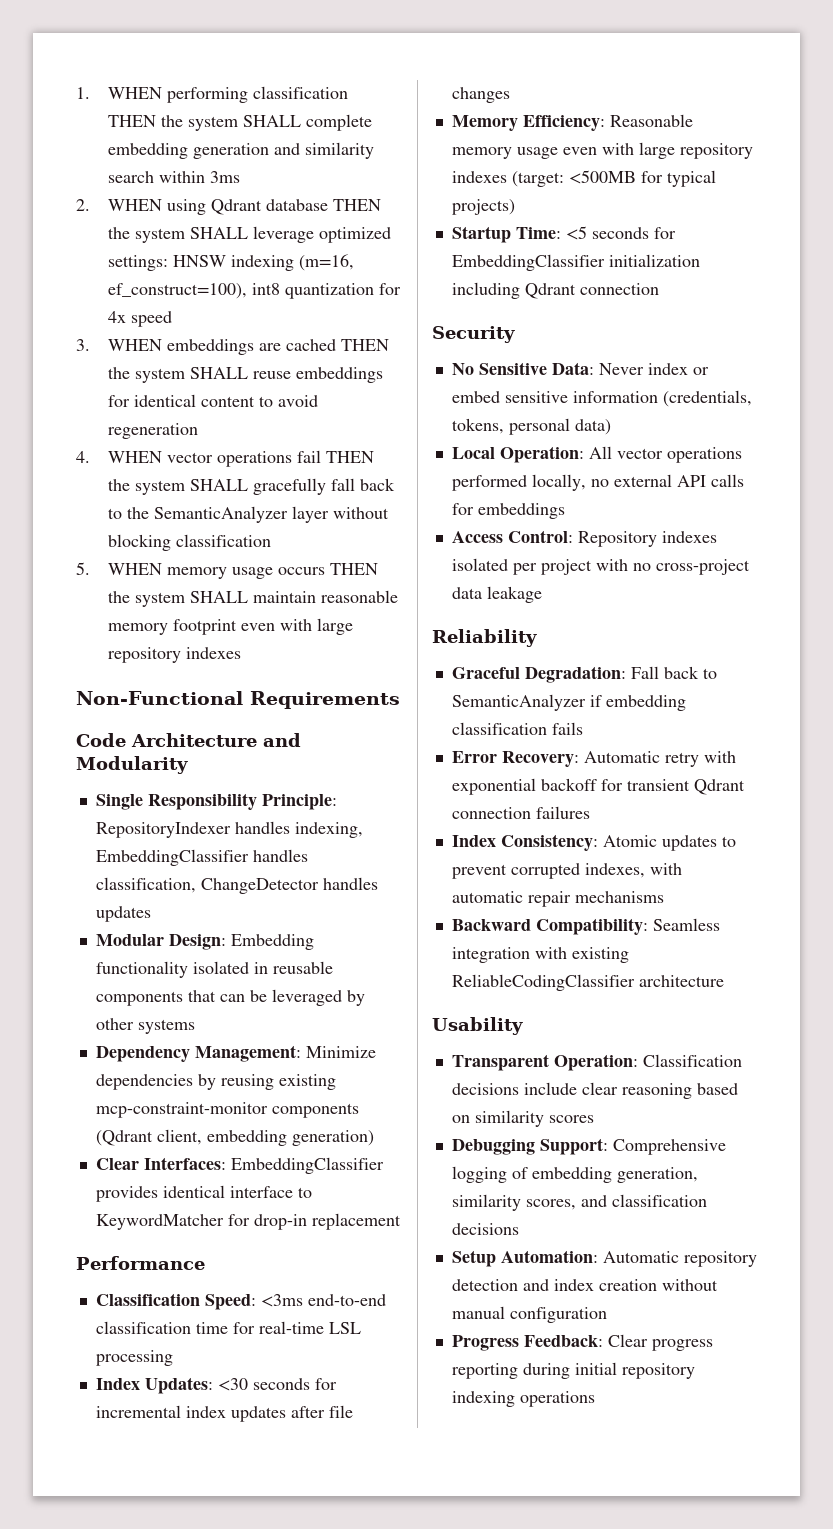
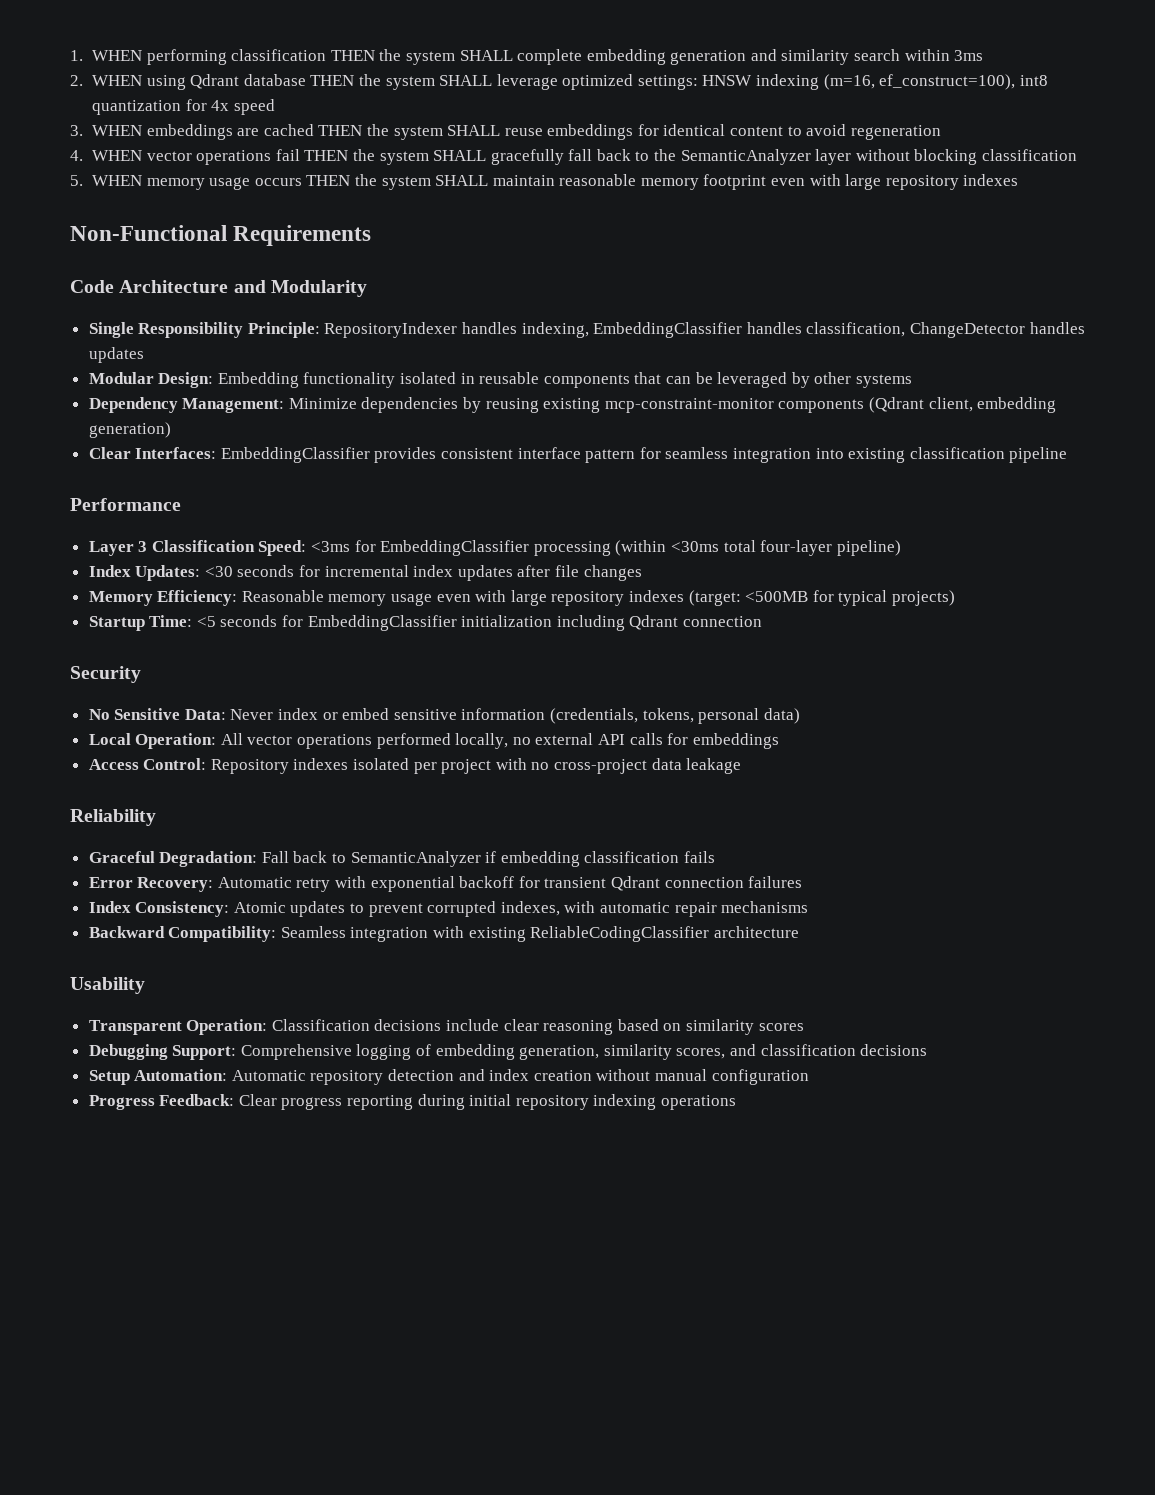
- Clear Interfaces: EmbeddingClassifier provides identical interface to KeywordMatcher for drop-in replacement
+ Clear Interfaces: EmbeddingClassifier provides consistent interface pattern for seamless integration into existing classification pipeline
- Classification Speed: <3ms end-to-end classification time for real-time LSL processing
+ Layer 3 Classification Speed: <3ms for EmbeddingClassifier processing (within <30ms total four-layer pipeline)

